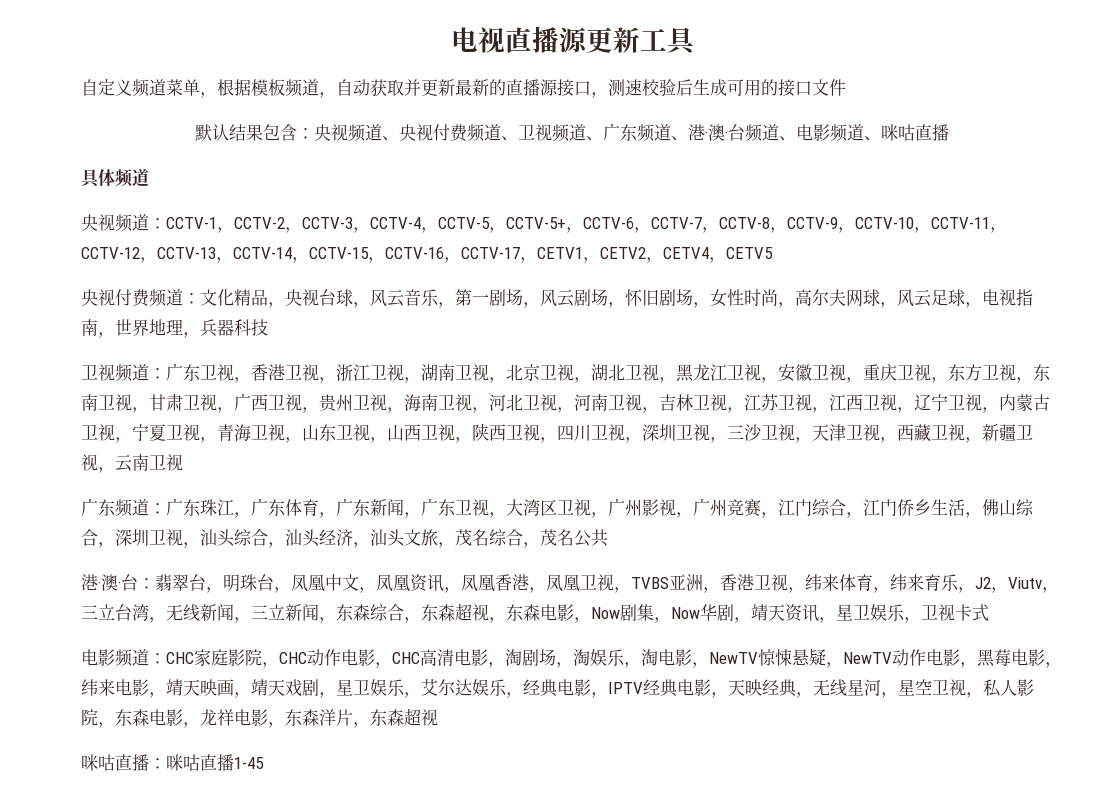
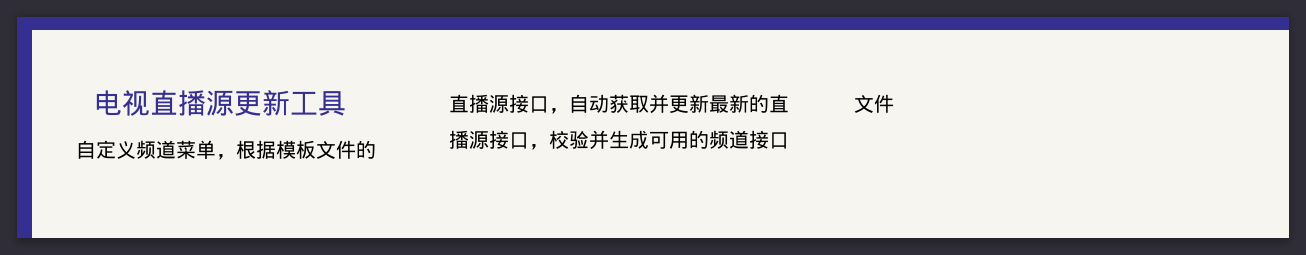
- 自定义频道菜单，根据模板频道，自动获取并更新最新的直播源接口，测速校验后生成可用的接口文件
+ 自定义频道菜单，根据模板文件的直播源接口，自动获取并更新最新的直播源接口，校验并生成可用的频道接口文件
- 默认结果包含：央视频道、央视付费频道、卫视频道、广东频道、港·澳·台频道、电影频道、咪咕直播
- 具体频道
- 央视频道：CCTV-1，CCTV-2，CCTV-3，CCTV-4，CCTV-5，CCTV-5+，CCTV-6，CCTV-7，CCTV-8，CCTV-9，CCTV-10，CCTV-11，CCTV-12，CCTV-13，CCTV-14，CCTV-15，CCTV-16，CCTV-17，CETV1，CETV2，CETV4，CETV5
- 央视付费频道：文化精品，央视台球，风云音乐，第一剧场，风云剧场，怀旧剧场，女性时尚，高尔夫网球，风云足球，电视指南，世界地理，兵器科技
- 卫视频道：广东卫视，香港卫视，浙江卫视，湖南卫视，北京卫视，湖北卫视，黑龙江卫视，安徽卫视，重庆卫视，东方卫视，东南卫视，甘肃卫视，广西卫视，贵州卫视，海南卫视，河北卫视，河南卫视，吉林卫视，江苏卫视，江西卫视，辽宁卫视，内蒙古卫视，宁夏卫视，青海卫视，山东卫视，山西卫视，陕西卫视，四川卫视，深圳卫视，三沙卫视，天津卫视，西藏卫视，新疆卫视，云南卫视
- 广东频道：广东珠江，广东体育，广东新闻，广东卫视，大湾区卫视，广州影视，广州竞赛，江门综合，江门侨乡生活，佛山综合，深圳卫视，汕头综合，汕头经济，汕头文旅，茂名综合，茂名公共
- 港·澳·台：翡翠台，明珠台，凤凰中文，凤凰资讯，凤凰香港，凤凰卫视，TVBS亚洲，香港卫视，纬来体育，纬来育乐，J2，Viutv，三立台湾，无线新闻，三立新闻，东森综合，东森超视，东森电影，Now剧集，Now华剧，靖天资讯，星卫娱乐，卫视卡式
- 电影频道：CHC家庭影院，CHC动作电影，CHC高清电影，淘剧场，淘娱乐，淘电影，NewTV惊悚悬疑，NewTV动作电影，黑莓电影，纬来电影，靖天映画，靖天戏剧，星卫娱乐，艾尔达娱乐，经典电影，IPTV经典电影，天映经典，无线星河，星空卫视，私人影院，东森电影，龙祥电影，东森洋片，东森超视
- 咪咕直播：咪咕直播1-45

